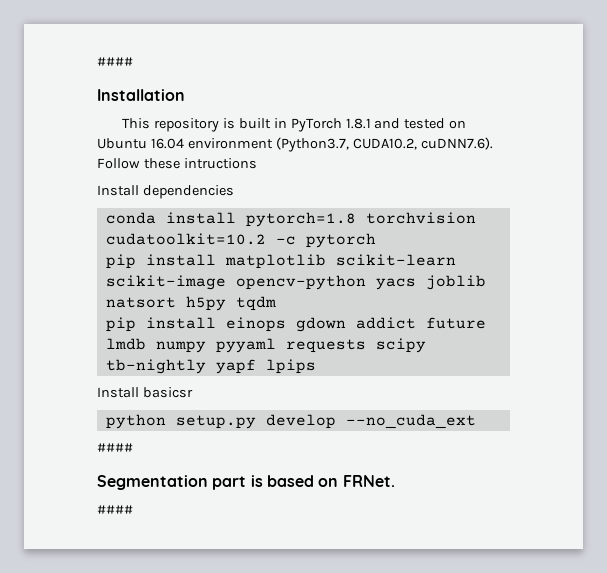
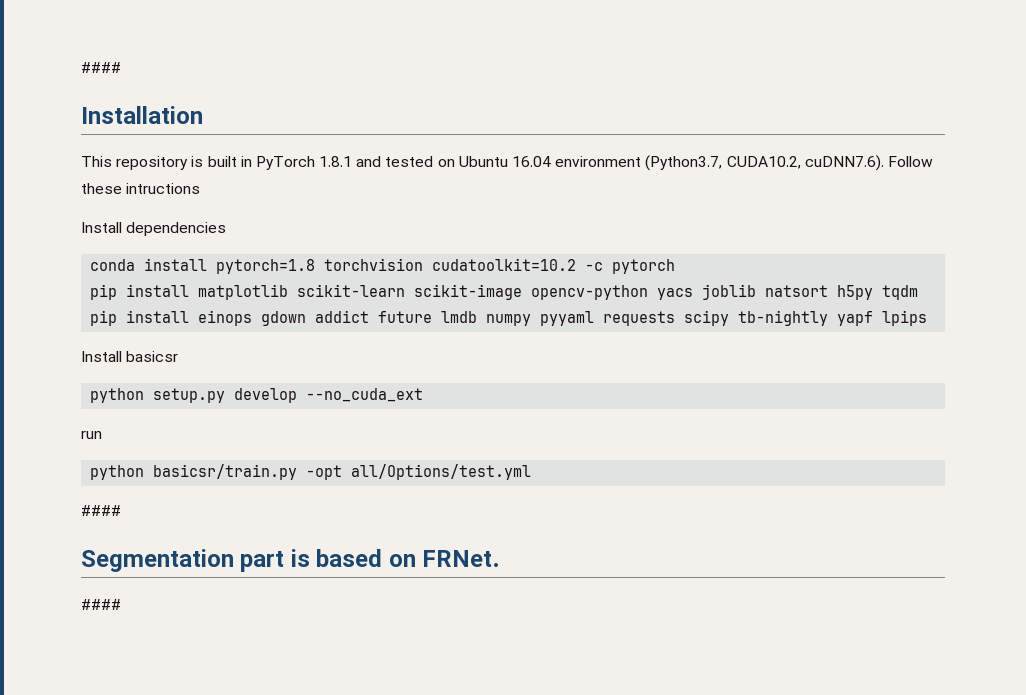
+ run
+ python basicsr/train.py -opt all/Options/test.yml

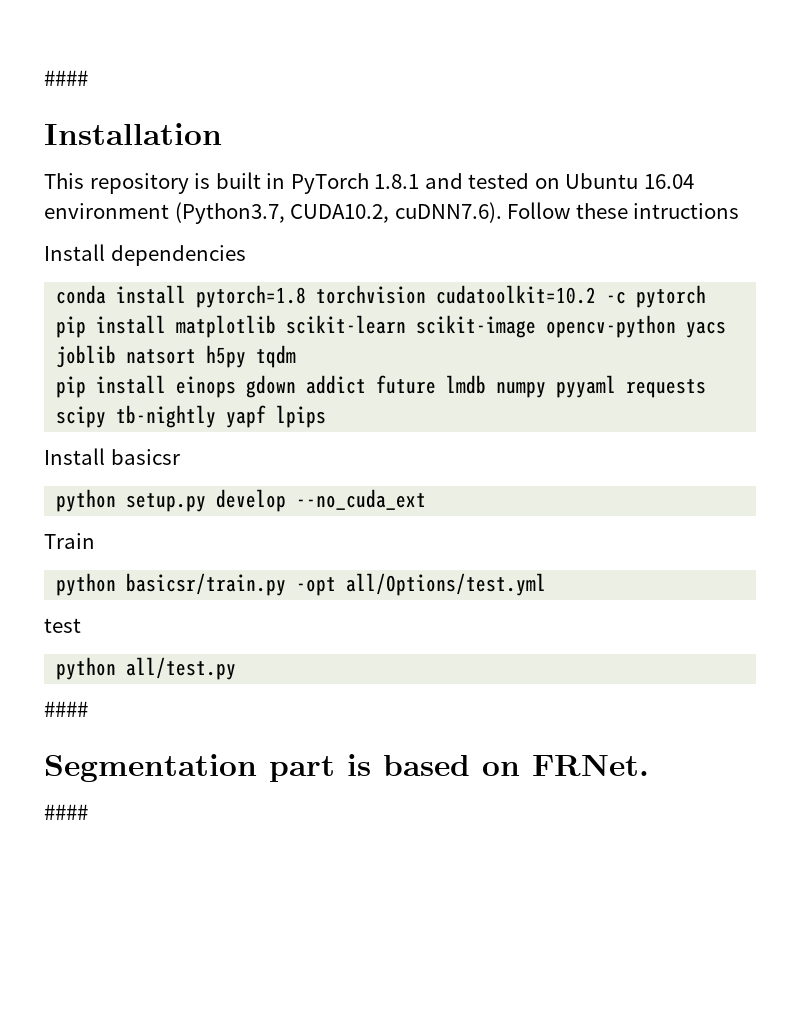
- run
+ Train
+ test
+ python all/test.py

